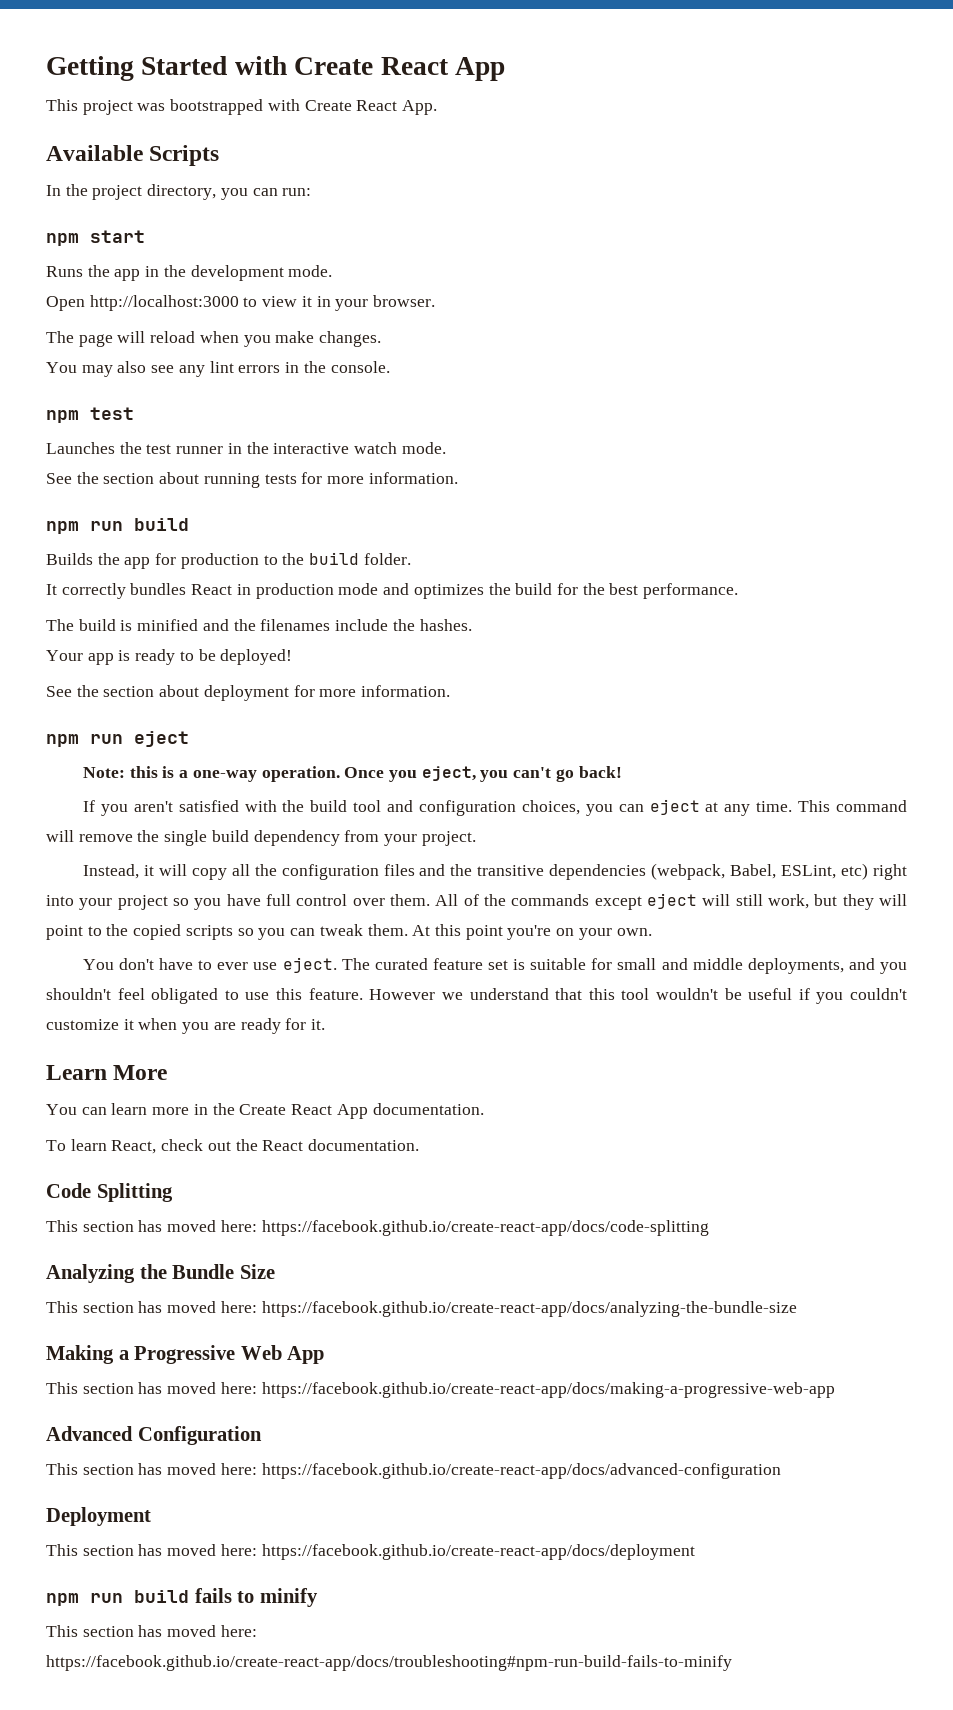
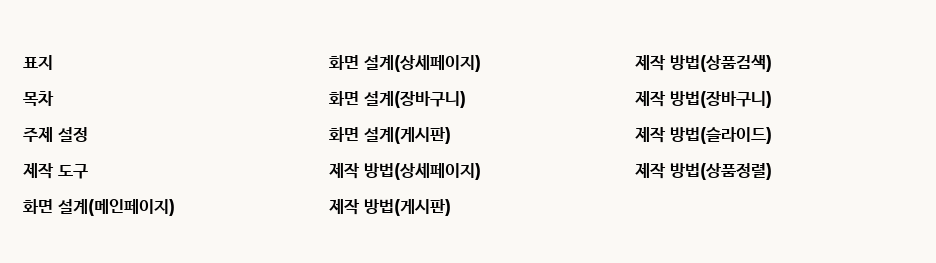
- Getting Started with Create React App
- This project was bootstrapped with Create React App.
- Available Scripts
- In the project directory, you can run:
- npm start
- Runs the app in the development mode.
- Open http://localhost:3000 to view it in your browser.
- The page will reload when you make changes.
- You may also see any lint errors in the console.
- npm test
- Launches the test runner in the interactive watch mode.
- See the section about running tests for more information.
- npm run build
- Builds the app for production to the build folder.
- It correctly bundles React in production mode and optimizes the build for the best performance.
- The build is minified and the filenames include the hashes.
- Your app is ready to be deployed!
- See the section about deployment for more information.
- npm run eject
- Note: this is a one-way operation. Once you eject, you can't go back!
- If you aren't satisfied with the build tool and configuration choices, you can eject at any time. This command will remove the single build dependency from your project.
- Instead, it will copy all the configuration files and the transitive dependencies (webpack, Babel, ESLint, etc) right into your project so you have full control over them. All of the commands except eject will still work, but they will point to the copied scripts so you can tweak them. At this point you're on your own.
- You don't have to ever use eject. The curated feature set is suitable for small and middle deployments, and you shouldn't feel obligated to use this feature. However we understand that this tool wouldn't be useful if you couldn't customize it when you are ready for it.
- Learn More
- You can learn more in the Create React App documentation.
- To learn React, check out the React documentation.
- Code Splitting
- This section has moved here: https://facebook.github.io/create-react-app/docs/code-splitting
- Analyzing the Bundle Size
- This section has moved here: https://facebook.github.io/create-react-app/docs/analyzing-the-bundle-size
- Making a Progressive Web App
- This section has moved here: https://facebook.github.io/create-react-app/docs/making-a-progressive-web-app
- Advanced Configuration
- This section has moved here: https://facebook.github.io/create-react-app/docs/advanced-configuration
- Deployment
- This section has moved here: https://facebook.github.io/create-react-app/docs/deployment
- npm run build fails to minify
- This section has moved here: https://facebook.github.io/create-react-app/docs/troubleshooting#npm-run-build-fails-to-minify
+ 표지
+ 목차
+ 주제 설정
+ 제작 도구
+ 화면 설계(메인페이지)
+ 화면 설계(상세페이지)
+ 화면 설계(장바구니)
+ 화면 설계(게시판)
+ 제작 방법(상세페이지)
+ 제작 방법(게시판)
+ 제작 방법(상품검색)
+ 제작 방법(장바구니)
+ 제작 방법(슬라이드)
+ 제작 방법(상품정렬)

